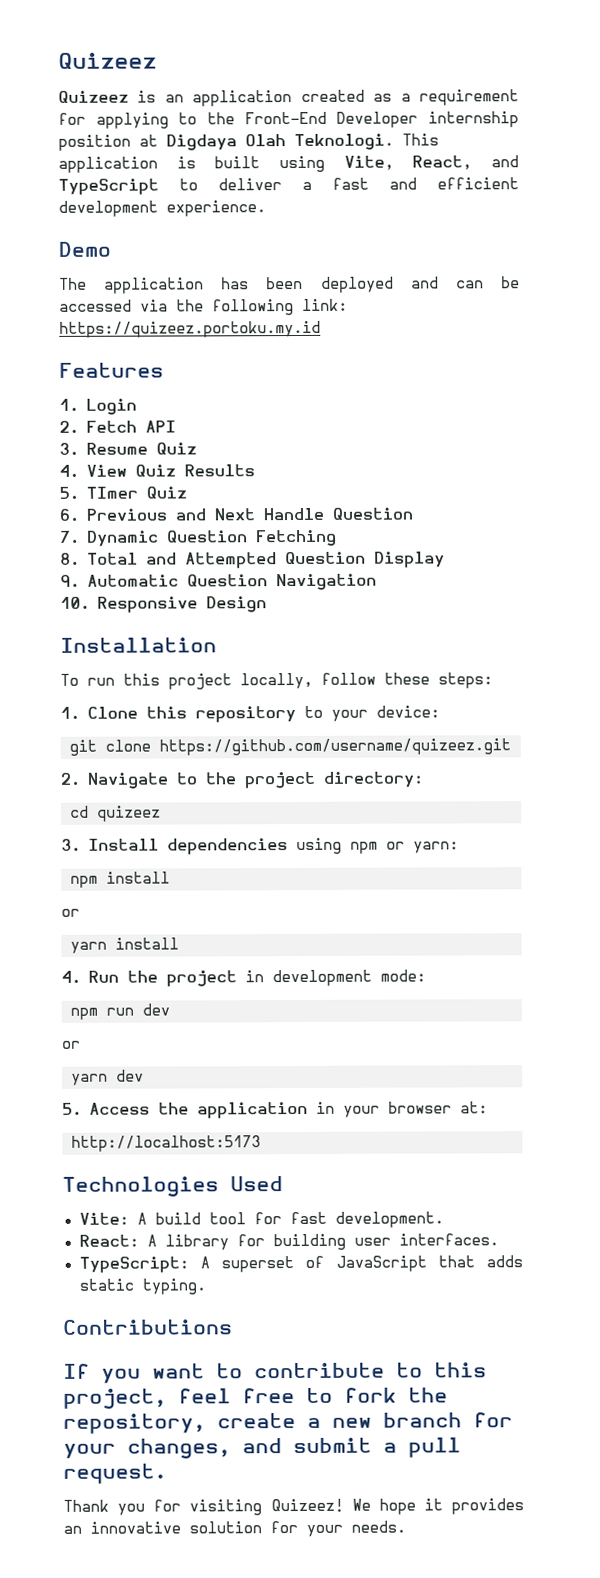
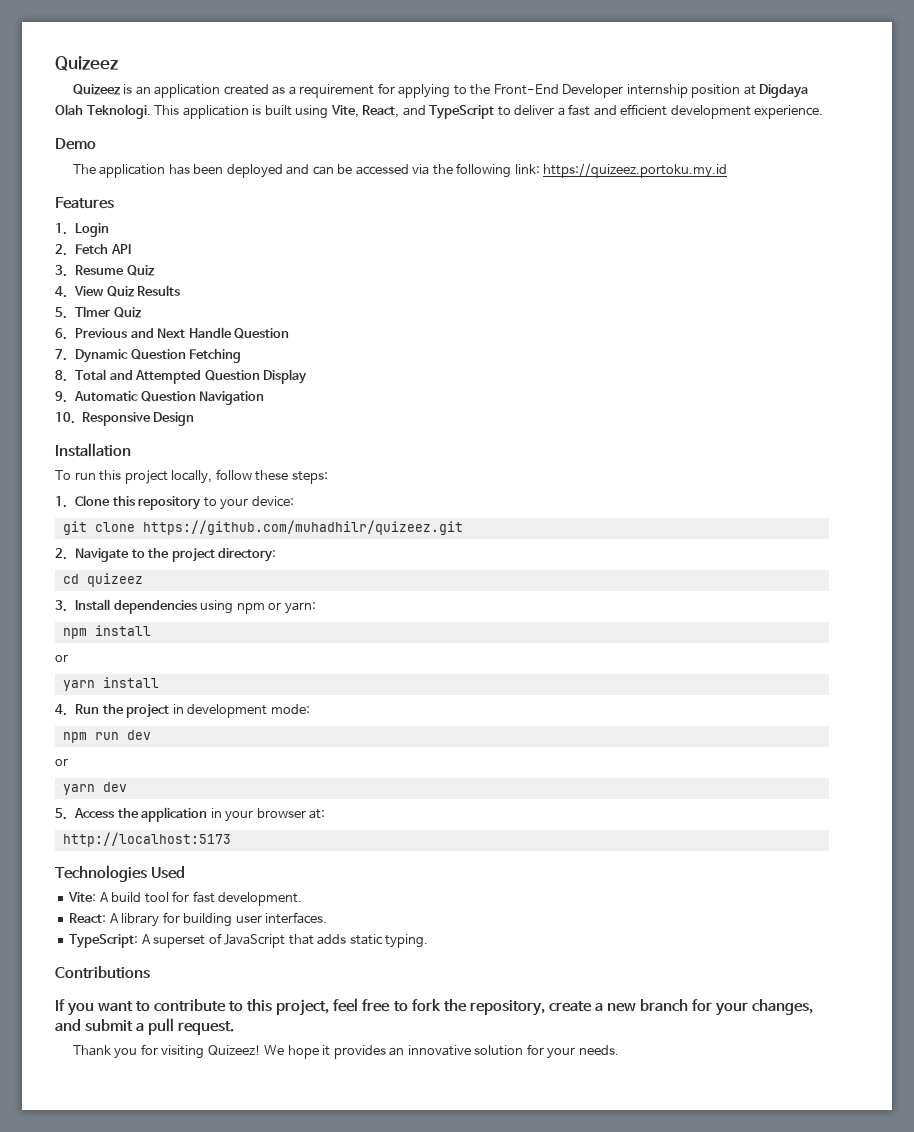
- git clone https://github.com/username/quizeez.git
+ git clone https://github.com/muhadhilr/quizeez.git

